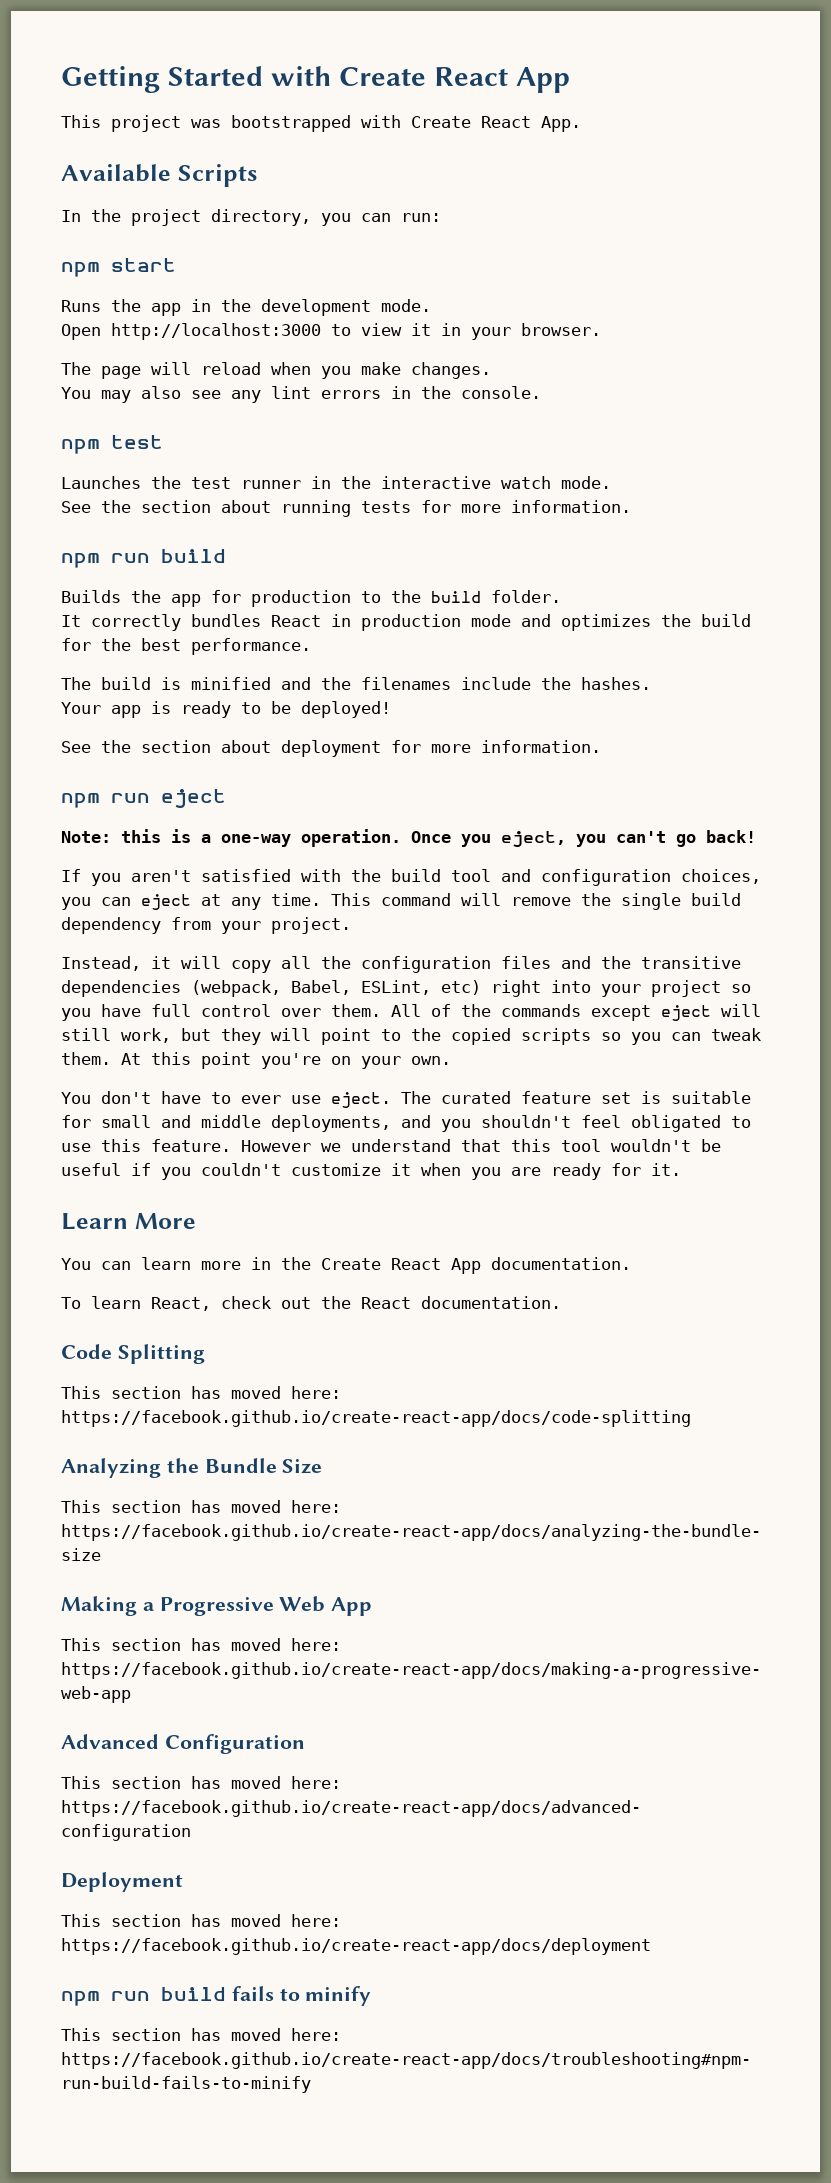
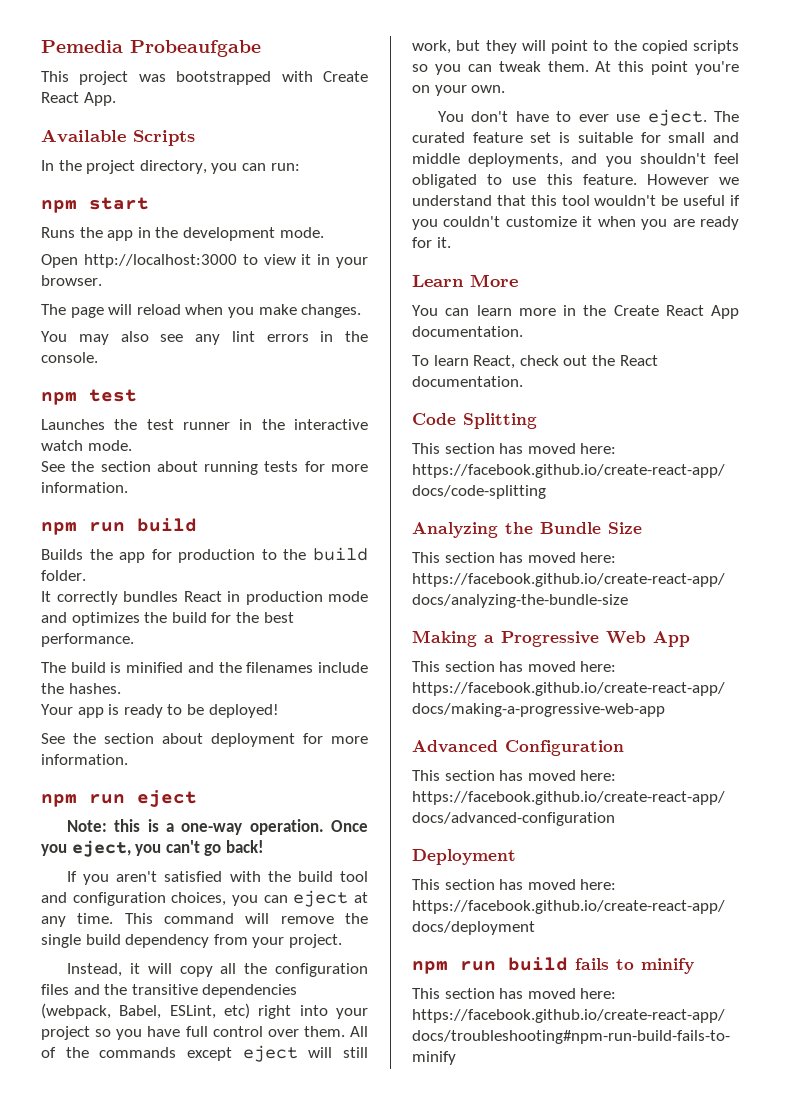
- Getting Started with Create React App
+ Pemedia Probeaufgabe

